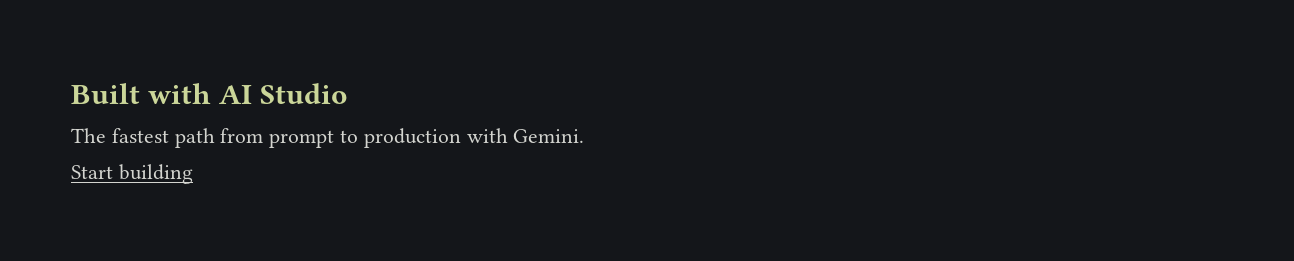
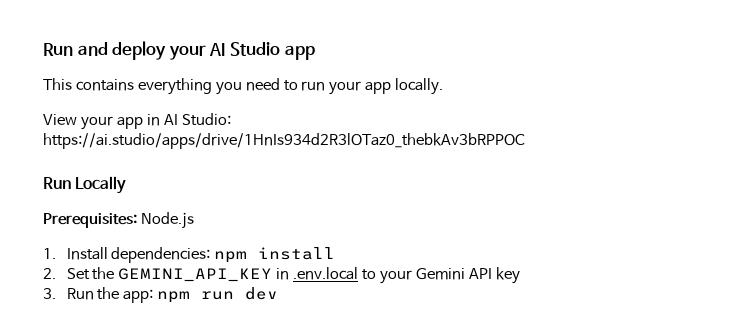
- Built with AI Studio
- The fastest path from prompt to production with Gemini.
- Start building
+ Run and deploy your AI Studio app
+ This contains everything you need to run your app locally.
+ View your app in AI Studio: https://ai.studio/apps/drive/1HnIs934d2R3lOTaz0_thebkAv3bRPPOC
+ Run Locally
+ Prerequisites: Node.js
+ 1. Install dependencies: npm install
+ 2. Set the GEMINI_API_KEY in .env.local to your Gemini API key
+ 3. Run the app: npm run dev

